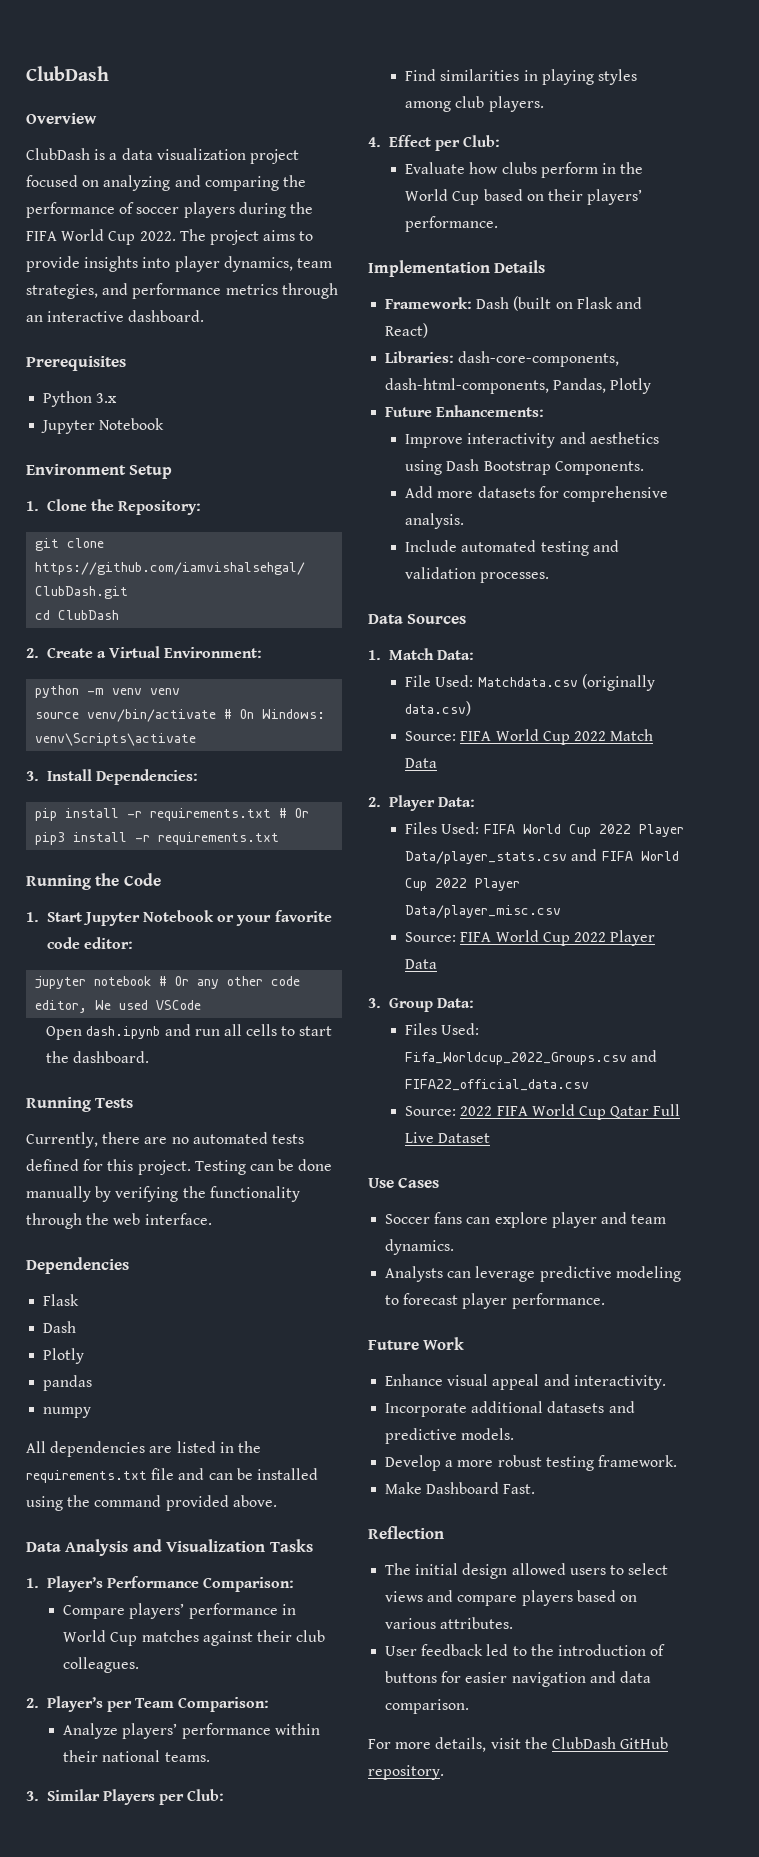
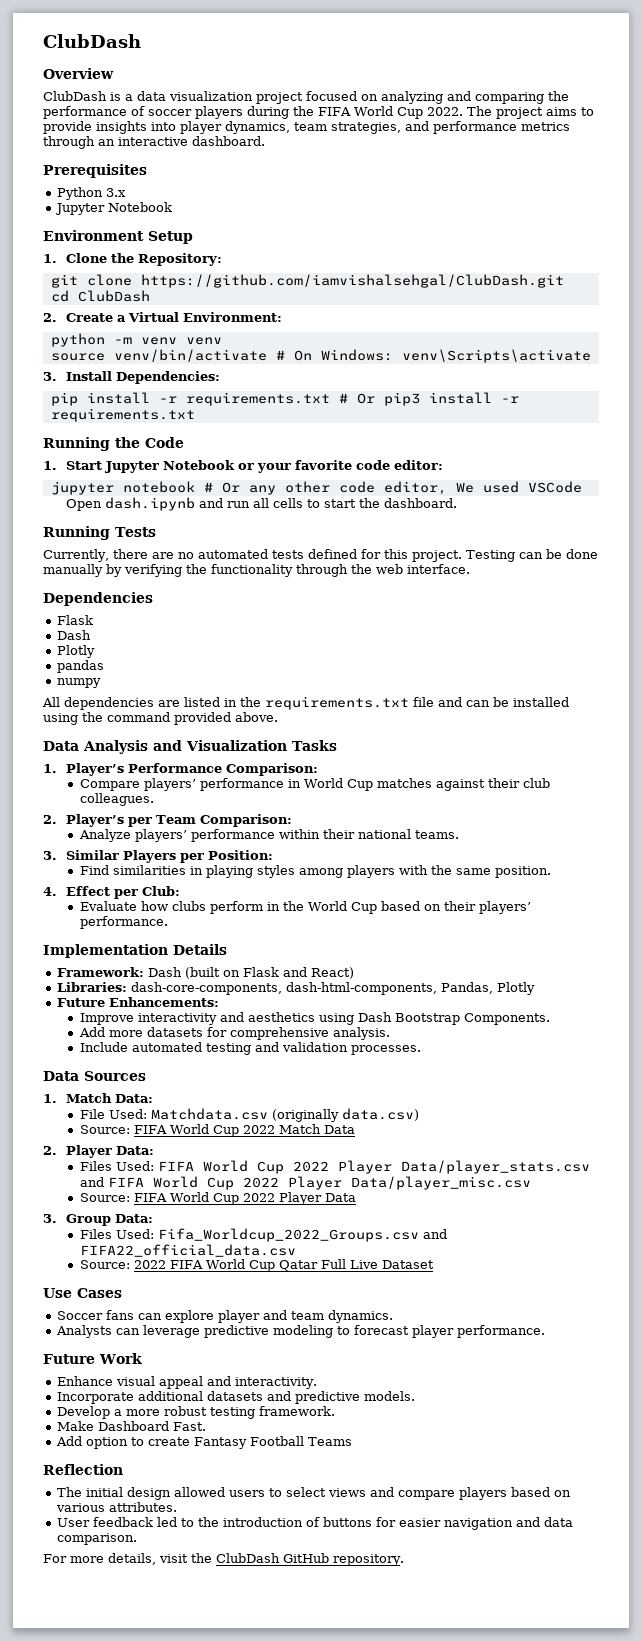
- 3. Similar Players per Club:
+ 3. Similar Players per Position:
- Find similarities in playing styles among club players.
+ Find similarities in playing styles among players with the same position.
+ Add option to create Fantasy Football Teams

